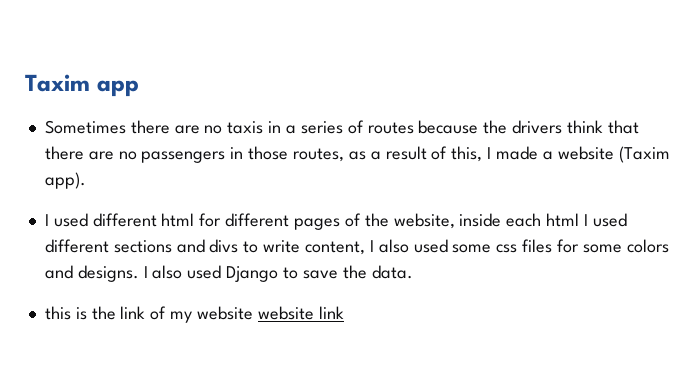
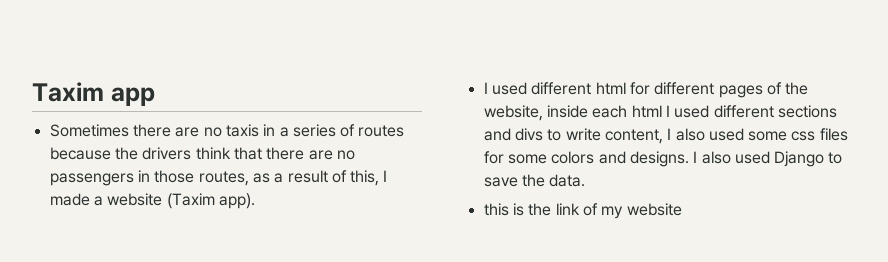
- this is the link of my website website link
+ this is the link of my website

